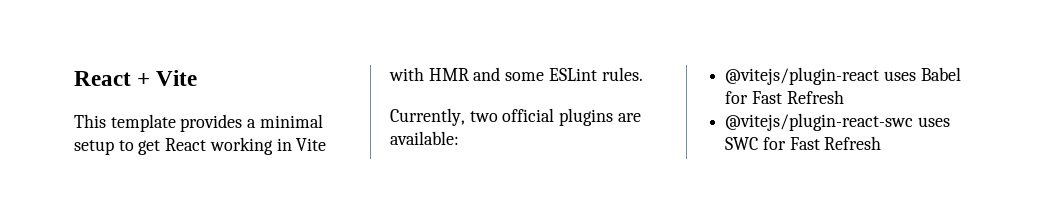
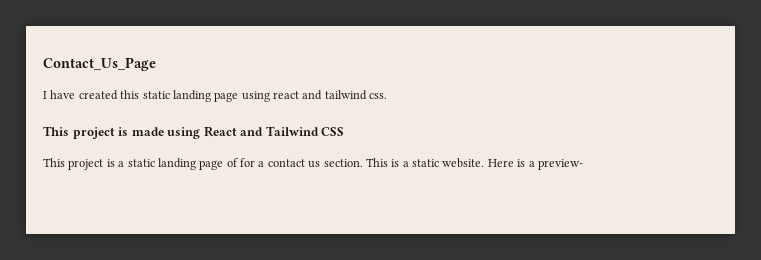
- React + Vite
- This template provides a minimal setup to get React working in Vite with HMR and some ESLint rules.
- Currently, two official plugins are available:
- @vitejs/plugin-react uses Babel for Fast Refresh
- @vitejs/plugin-react-swc uses SWC for Fast Refresh
+ Contact_Us_Page
+ I have created this static landing page using react and tailwind css.
+ This project is made using React and Tailwind CSS
+ This project is a static landing page of for a contact us section. This is a static website. Here is a preview-

